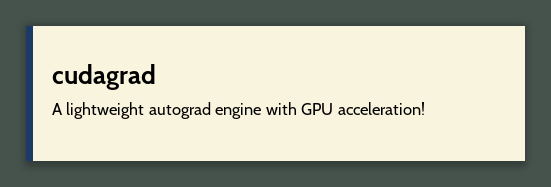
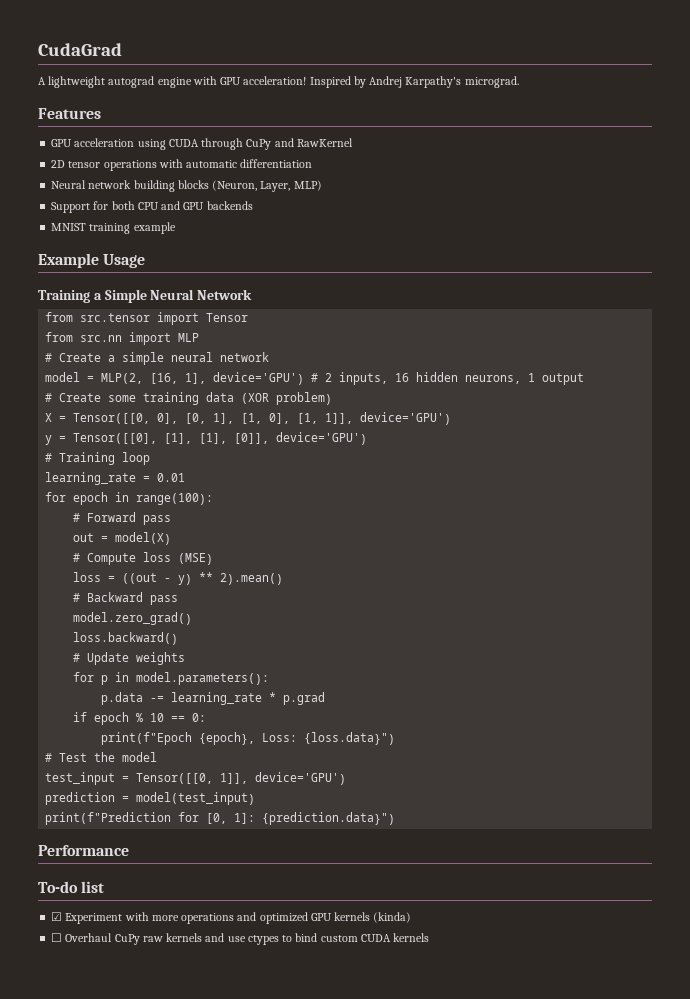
- cudagrad
+ CudaGrad
+ Inspired by Andrej Karpathy's micrograd.
+ Features
+ GPU acceleration using CUDA through CuPy and RawKernel
+ 2D tensor operations with automatic differentiation
+ Neural network building blocks (Neuron, Layer, MLP)
+ Support for both CPU and GPU backends
+ MNIST training example
+ Example Usage
+ Training a Simple Neural Network
+ from src.tensor import Tensor
+ from src.nn import MLP
+ # Create a simple neural network
+ model = MLP(2, [16, 1], device='GPU') # 2 inputs, 16 hidden neurons, 1 output
+ # Create some training data (XOR problem)
+ X = Tensor([[0, 0], [0, 1], [1, 0], [1, 1]], device='GPU')
+ y = Tensor([[0], [1], [1], [0]], device='GPU')
+ # Training loop
+ learning_rate = 0.01
+ for epoch in range(100):
+ # Forward pass
+ out = model(X)
+ # Compute loss (MSE)
+ loss = ((out - y) ** 2).mean()
+ # Backward pass
+ model.zero_grad()
+ loss.backward()
+ # Update weights
+ for p in model.parameters():
+ p.data -= learning_rate * p.grad
+ if epoch % 10 == 0:
+ print(f"Epoch {epoch}, Loss: {loss.data}")
+ # Test the model
+ test_input = Tensor([[0, 1]], device='GPU')
+ prediction = model(test_input)
+ print(f"Prediction for [0, 1]: {prediction.data}")
+ Performance
+ To-do list
+ ☑ Experiment with more operations and optimized GPU kernels (kinda)
+ ☐ Overhaul CuPy raw kernels and use ctypes to bind custom CUDA kernels

